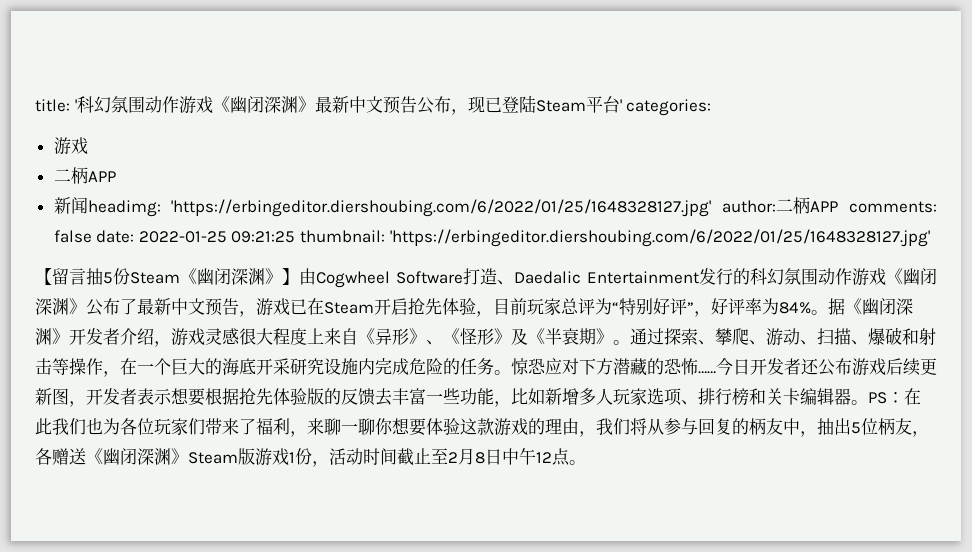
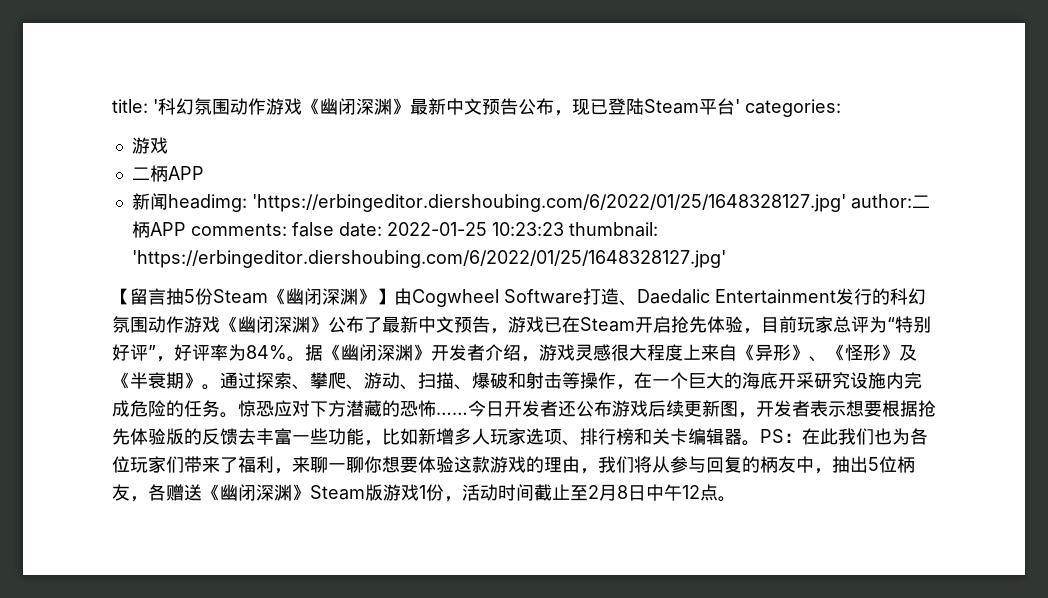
- 新闻headimg: 'https://erbingeditor.diershoubing.com/6/2022/01/25/1648328127.jpg' author:二柄APP comments: false date: 2022-01-25 09:21:25 thumbnail: 'https://erbingeditor.diershoubing.com/6/2022/01/25/1648328127.jpg'
+ 新闻headimg: 'https://erbingeditor.diershoubing.com/6/2022/01/25/1648328127.jpg' author:二柄APP comments: false date: 2022-01-25 10:23:23 thumbnail: 'https://erbingeditor.diershoubing.com/6/2022/01/25/1648328127.jpg'

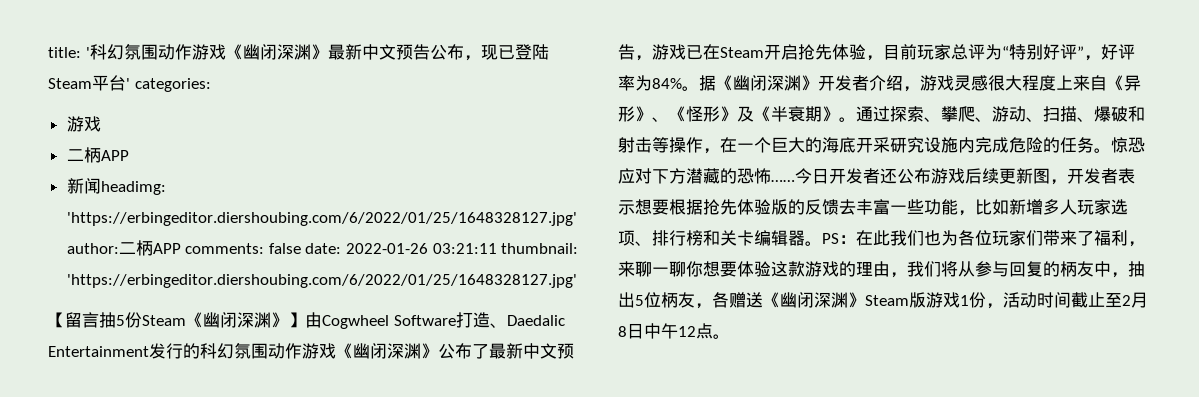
- 新闻headimg: 'https://erbingeditor.diershoubing.com/6/2022/01/25/1648328127.jpg' author:二柄APP comments: false date: 2022-01-25 10:23:23 thumbnail: 'https://erbingeditor.diershoubing.com/6/2022/01/25/1648328127.jpg'
+ 新闻headimg: 'https://erbingeditor.diershoubing.com/6/2022/01/25/1648328127.jpg' author:二柄APP comments: false date: 2022-01-26 03:21:11 thumbnail: 'https://erbingeditor.diershoubing.com/6/2022/01/25/1648328127.jpg'

